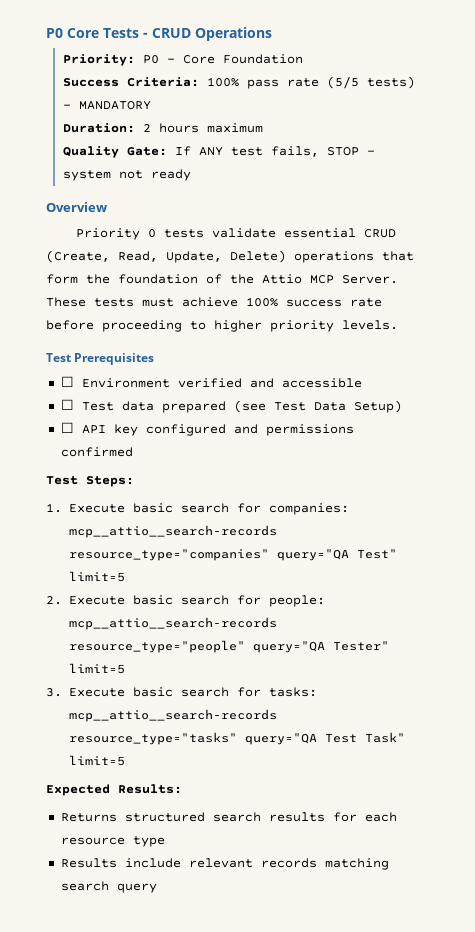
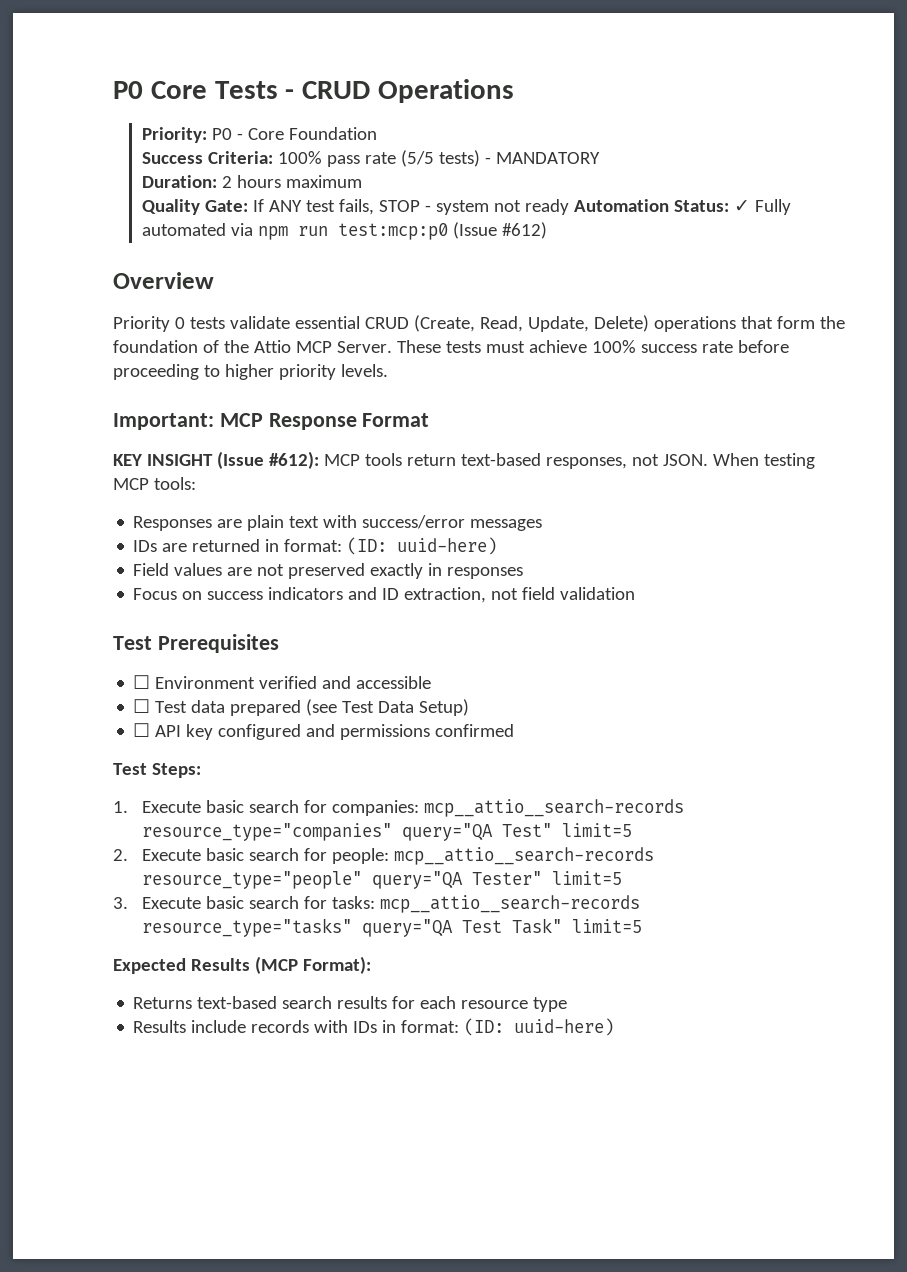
- Quality Gate: If ANY test fails, STOP - system not ready
+ Quality Gate: If ANY test fails, STOP - system not ready Automation Status: ✓ Fully automated via npm run test:mcp:p0 (Issue #612)
+ Important: MCP Response Format
+ KEY INSIGHT (Issue #612): MCP tools return text-based responses, not JSON. When testing MCP tools:
+ Responses are plain text with success/error messages
+ IDs are returned in format: (ID: uuid-here)
+ Field values are not preserved exactly in responses
+ Focus on success indicators and ID extraction, not field validation
- Expected Results:
+ Expected Results (MCP Format):
- Returns structured search results for each resource type
+ Returns text-based search results for each resource type
- Results include relevant records matching search query
+ Results include records with IDs in format: (ID: uuid-here)

